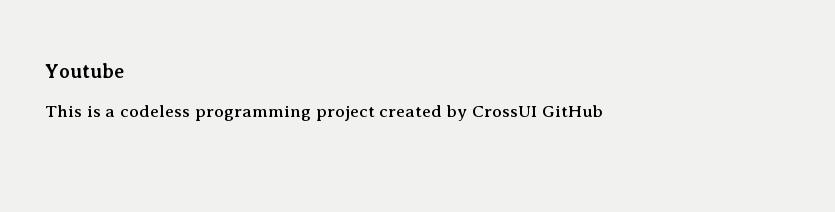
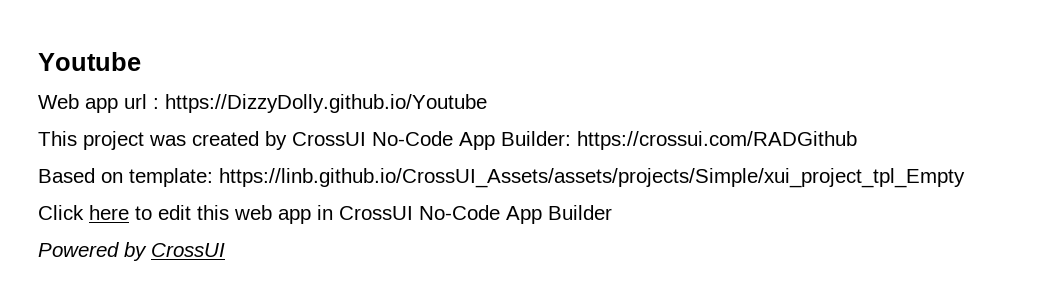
- This is a codeless programming project created by CrossUI GitHub
+ Web app url : https://DizzyDolly.github.io/Youtube
+ This project was created by CrossUI No-Code App Builder: https://crossui.com/RADGithub
+ Based on template: https://linb.github.io/CrossUI_Assets/assets/projects/Simple/xui_project_tpl_Empty
+ Click here to edit this web app in CrossUI No-Code App Builder
+ Powered by CrossUI

